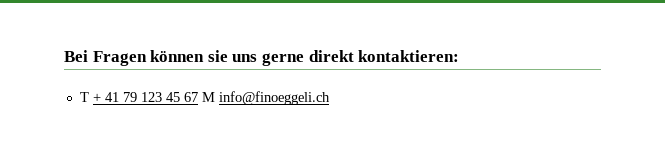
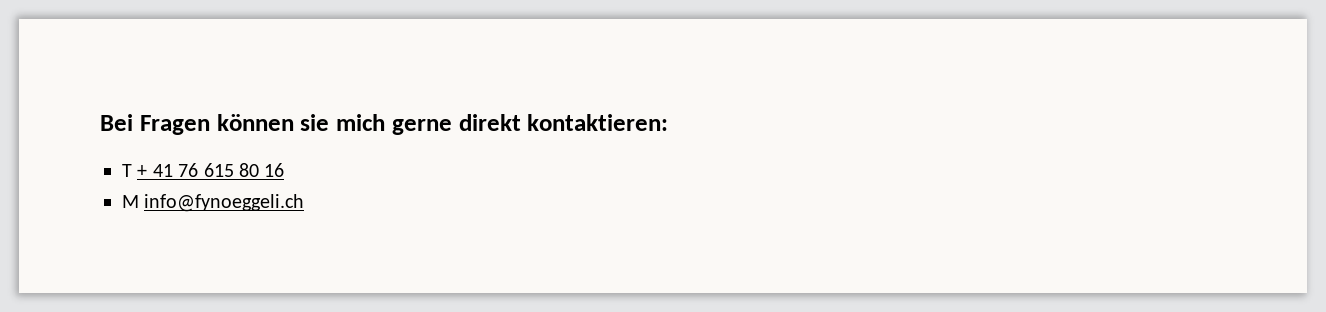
- Bei Fragen können sie uns gerne direkt kontaktieren:
+ Bei Fragen können sie mich gerne direkt kontaktieren:
- T + 41 79 123 45 67 M info@finoeggeli.ch
+ T + 41 76 615 80 16
+ M info@fynoeggeli.ch

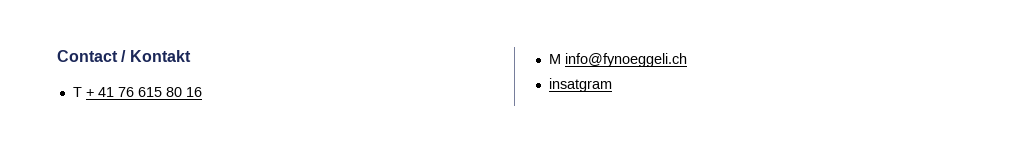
- Bei Fragen können sie mich gerne direkt kontaktieren:
+ Contact / Kontakt
+ insatgram

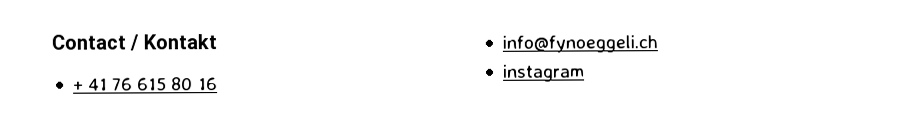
- T + 41 76 615 80 16
+ + 41 76 615 80 16
- M info@fynoeggeli.ch
+ info@fynoeggeli.ch
- insatgram
+ instagram

